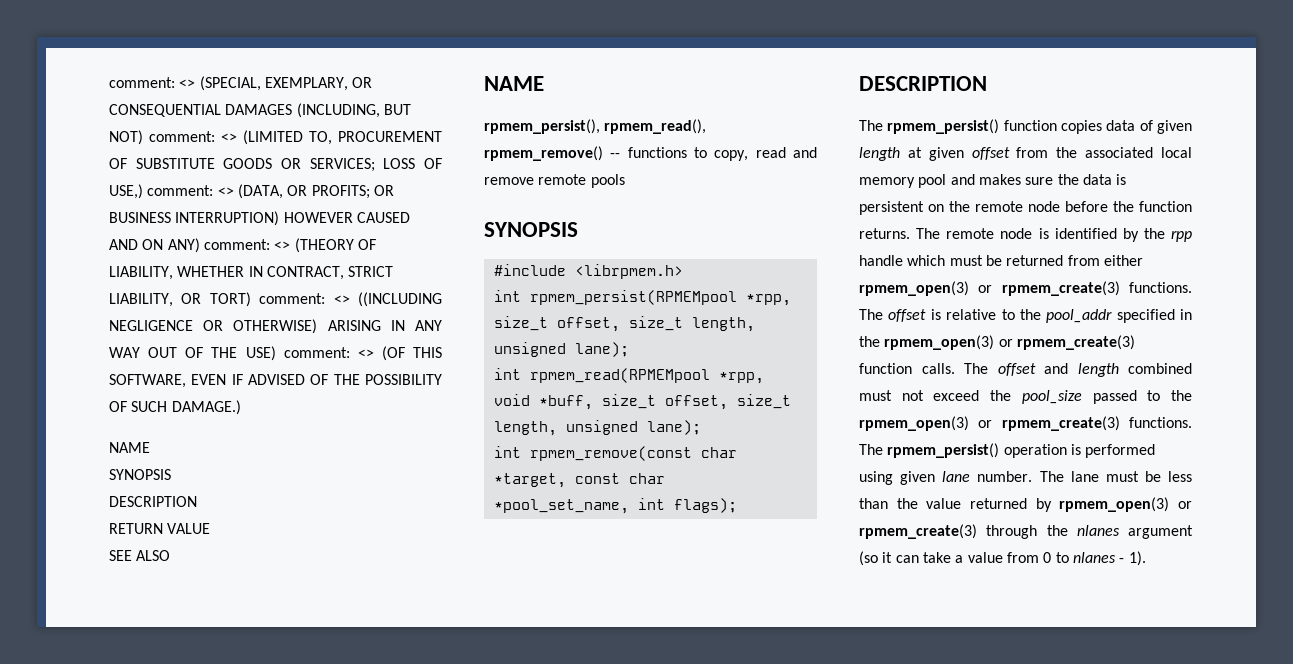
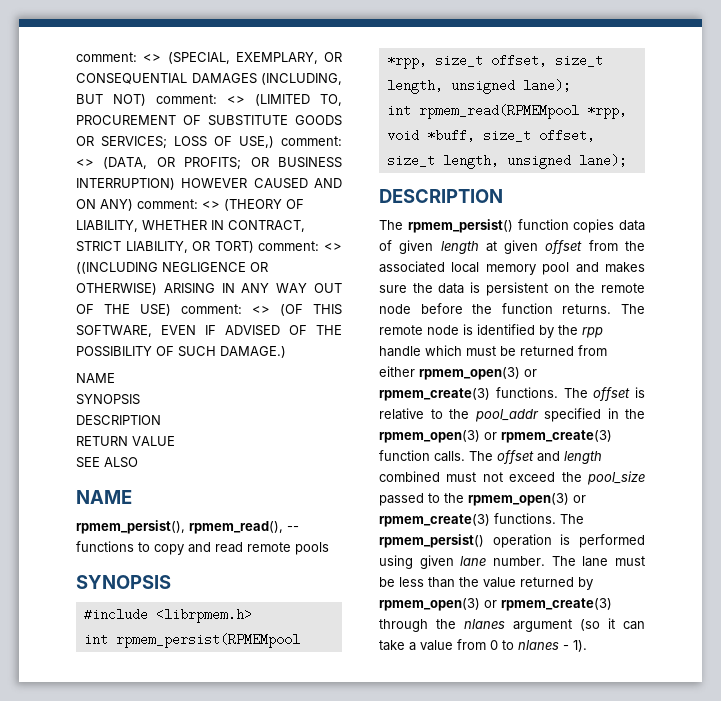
- rpmem_persist(), rpmem_read(), rpmem_remove() -- functions to copy, read and remove remote pools
+ rpmem_persist(), rpmem_read(), -- functions to copy and read remote pools
- int rpmem_remove(const char *target, const char *pool_set_name, int flags);

